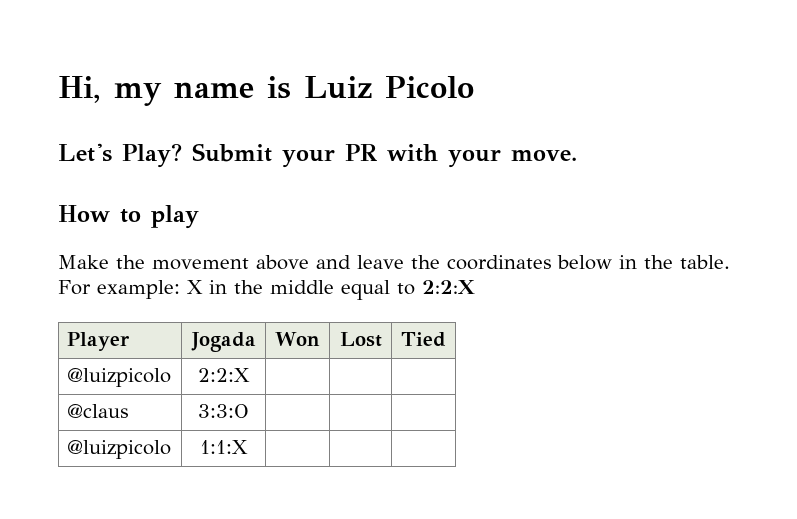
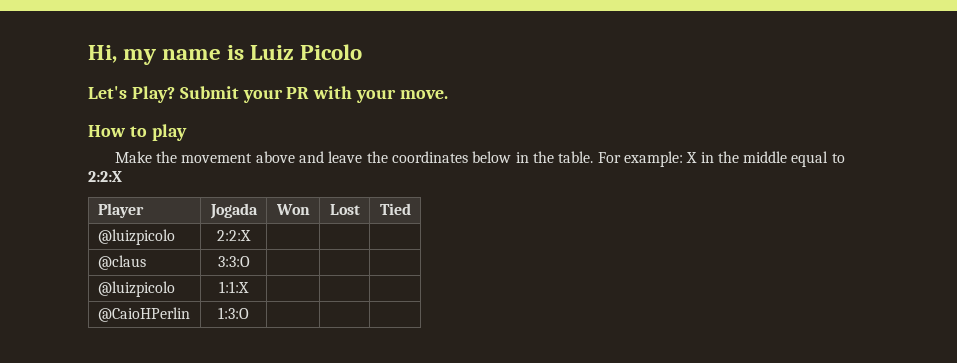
+ @CaioHPerlin | 1:3:O | | |

